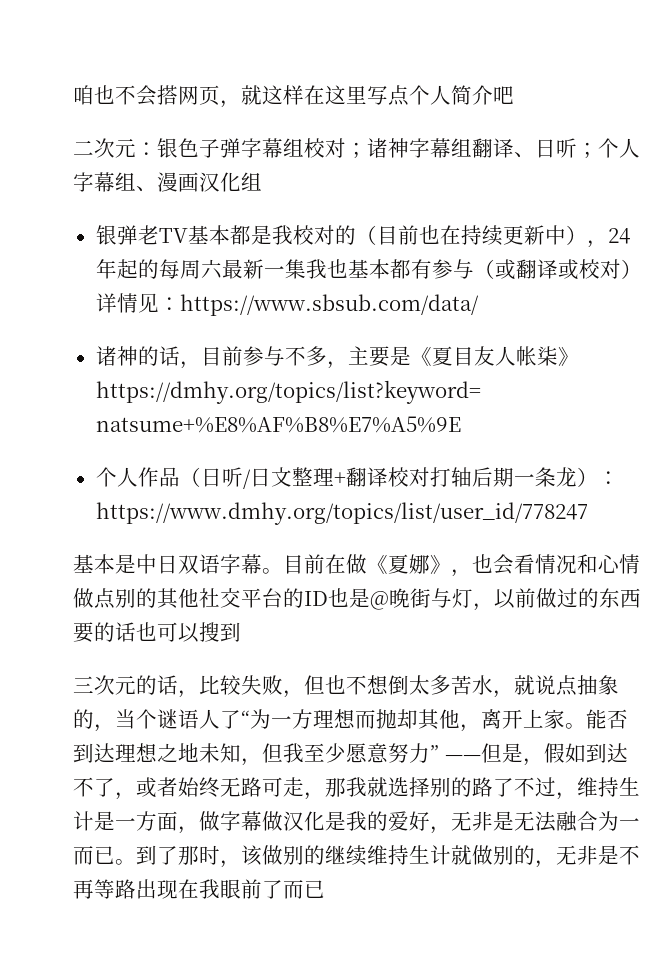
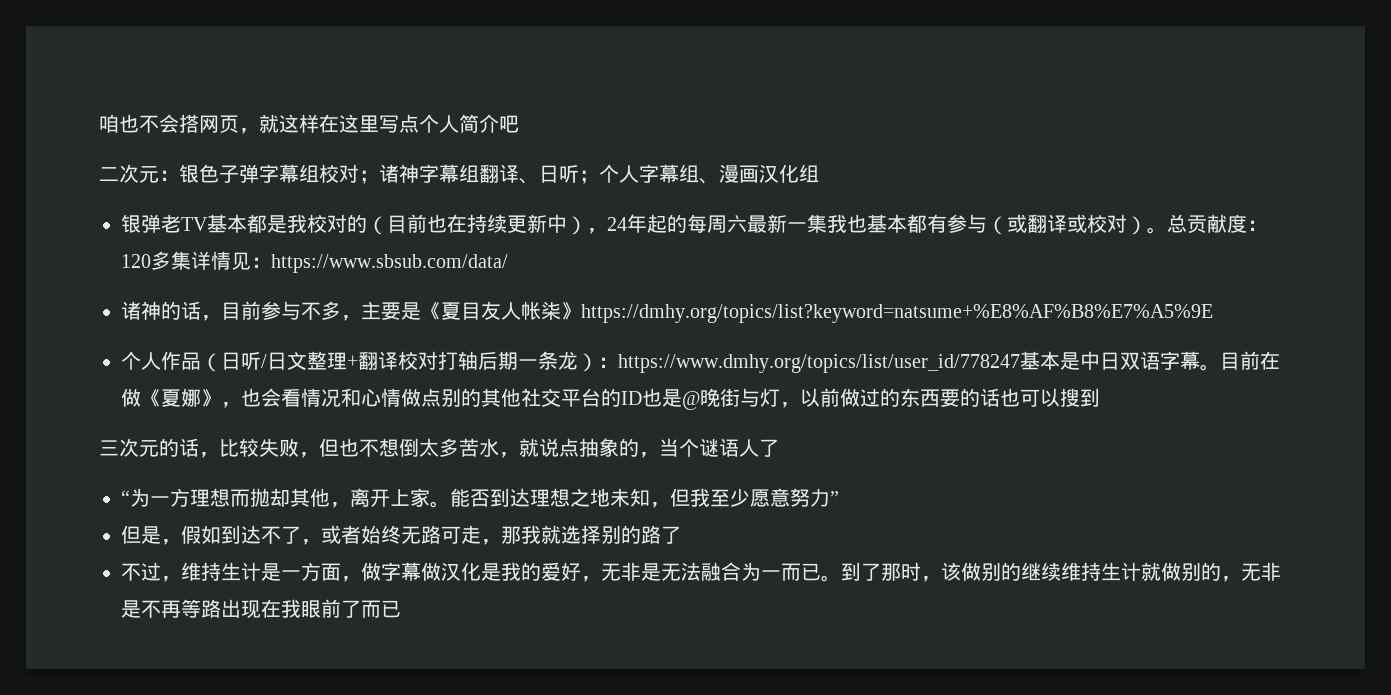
- 银弹老TV基本都是我校对的（目前也在持续更新中），24年起的每周六最新一集我也基本都有参与（或翻译或校对）详情见：https://www.sbsub.com/data/
+ 银弹老TV基本都是我校对的（目前也在持续更新中），24年起的每周六最新一集我也基本都有参与（或翻译或校对）。总贡献度：120多集详情见：https://www.sbsub.com/data/
- 个人作品（日听/日文整理+翻译校对打轴后期一条龙）：https://www.dmhy.org/topics/list/user_id/778247
- 基本是中日双语字幕。
+ 个人作品（日听/日文整理+翻译校对打轴后期一条龙）：https://www.dmhy.org/topics/list/user_id/778247基本是中日双语字幕。
- 三次元的话，比较失败，但也不想倒太多苦水，就说点抽象的，当个谜语人了“为一方理想而抛却其他，离开上家。
+ 三次元的话，比较失败，但也不想倒太多苦水，就说点抽象的，当个谜语人了
+ “为一方理想而抛却其他，离开上家。
- 能否到达理想之地未知，但我至少愿意努力” ——但是，假如到达不了，或者始终无路可走，那我就选择别的路了不过，维持生计是一方面，做字幕做汉化是我的爱好，无非是无法融合为一而已。
+ 能否到达理想之地未知，但我至少愿意努力”
+ 但是，假如到达不了，或者始终无路可走，那我就选择别的路了
+ 不过，维持生计是一方面，做字幕做汉化是我的爱好，无非是无法融合为一而已。

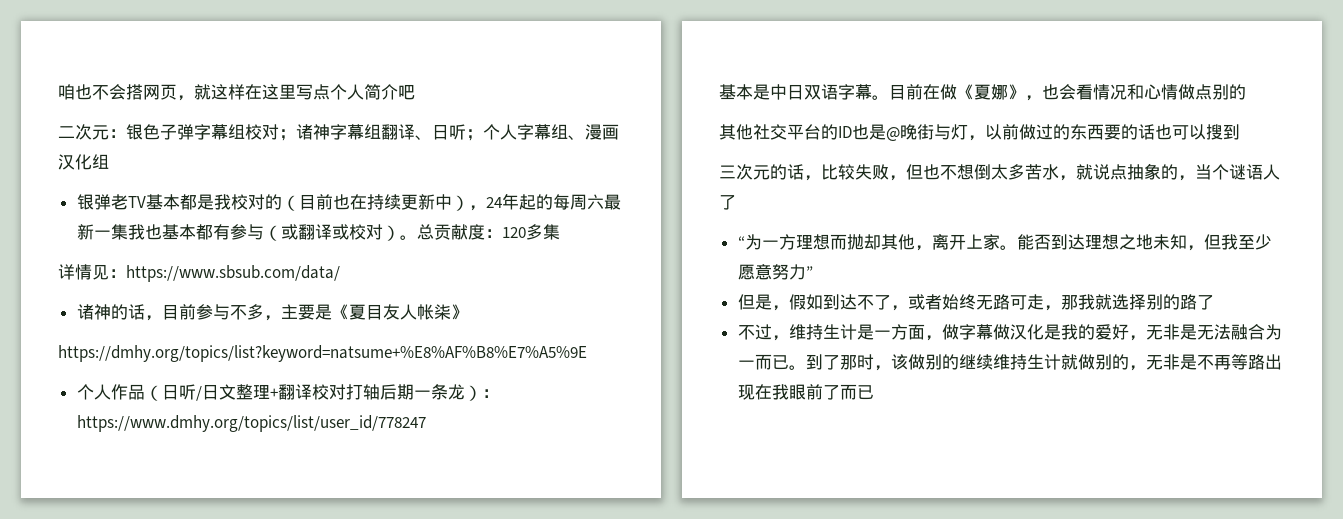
- 总贡献度：120多集详情见：https://www.sbsub.com/data/
+ 总贡献度：120多集
+ 详情见：https://www.sbsub.com/data/
- 诸神的话，目前参与不多，主要是《夏目友人帐柒》https://dmhy.org/topics/list?keyword=natsume+%E8%AF%B8%E7%A5%9E
+ 诸神的话，目前参与不多，主要是《夏目友人帐柒》
+ https://dmhy.org/topics/list?keyword=natsume+%E8%AF%B8%E7%A5%9E
- 个人作品（日听/日文整理+翻译校对打轴后期一条龙）：https://www.dmhy.org/topics/list/user_id/778247基本是中日双语字幕。
+ 个人作品（日听/日文整理+翻译校对打轴后期一条龙）：https://www.dmhy.org/topics/list/user_id/778247
+ 基本是中日双语字幕。
- 目前在做《夏娜》，也会看情况和心情做点别的其他社交平台的ID也是@晚街与灯，以前做过的东西要的话也可以搜到
+ 目前在做《夏娜》，也会看情况和心情做点别的
+ 其他社交平台的ID也是@晚街与灯，以前做过的东西要的话也可以搜到

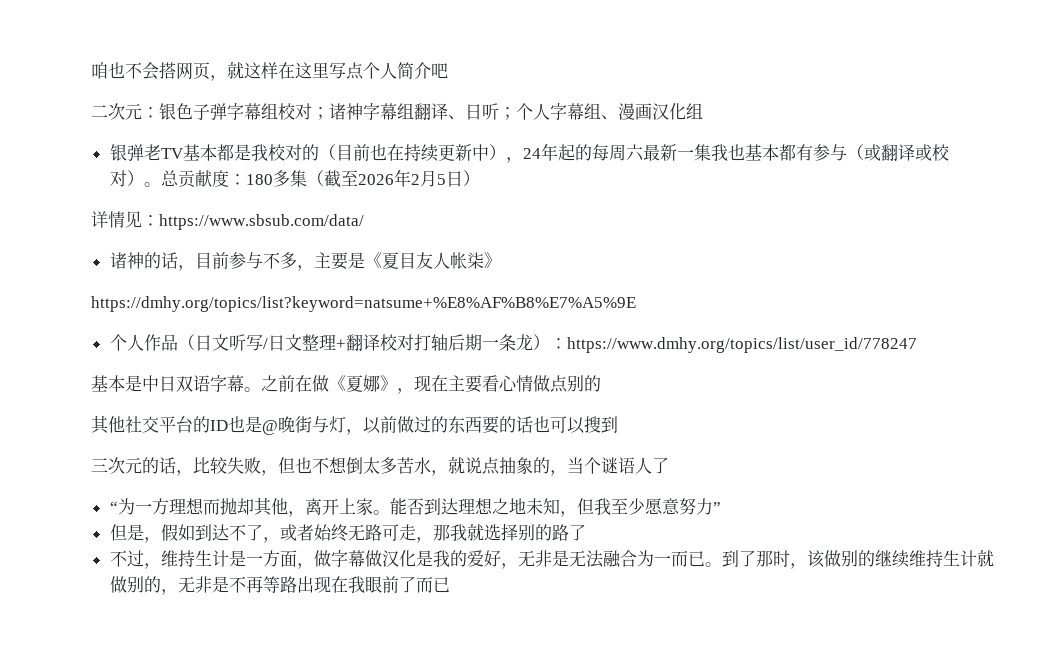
- 总贡献度：120多集
+ 总贡献度：180多集（截至2026年2月5日）
- 个人作品（日听/日文整理+翻译校对打轴后期一条龙）：https://www.dmhy.org/topics/list/user_id/778247
+ 个人作品（日文听写/日文整理+翻译校对打轴后期一条龙）：https://www.dmhy.org/topics/list/user_id/778247
- 目前在做《夏娜》，也会看情况和心情做点别的
+ 之前在做《夏娜》，现在主要看心情做点别的

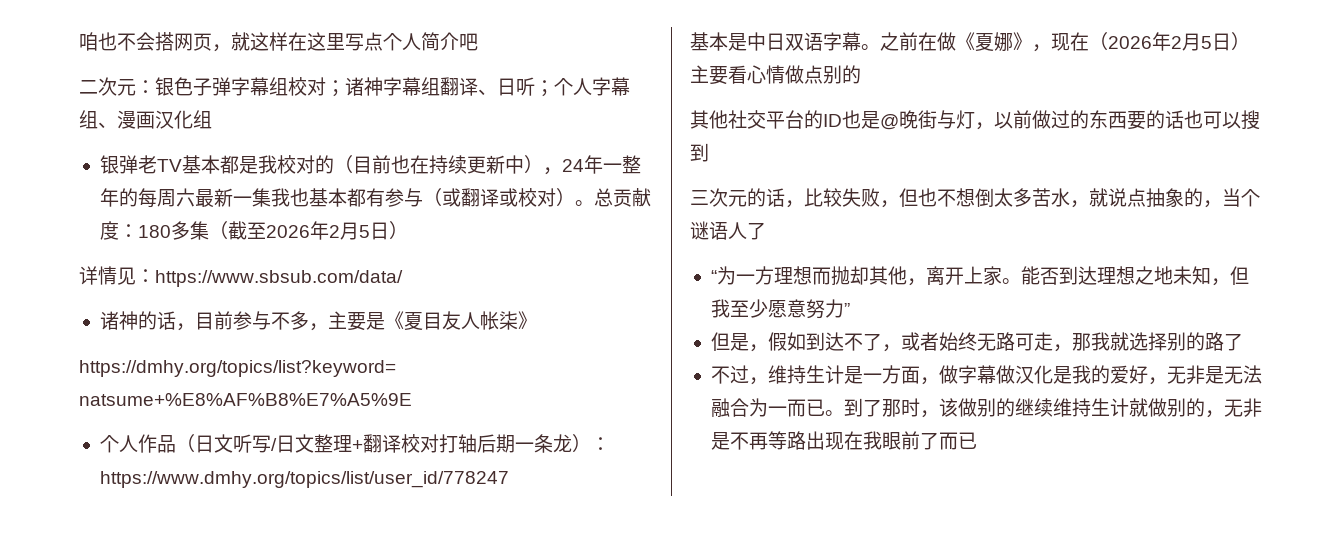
- 银弹老TV基本都是我校对的（目前也在持续更新中），24年起的每周六最新一集我也基本都有参与（或翻译或校对）。
+ 银弹老TV基本都是我校对的（目前也在持续更新中），24年一整年的每周六最新一集我也基本都有参与（或翻译或校对）。
- 之前在做《夏娜》，现在主要看心情做点别的
+ 之前在做《夏娜》，现在（2026年2月5日）主要看心情做点别的

